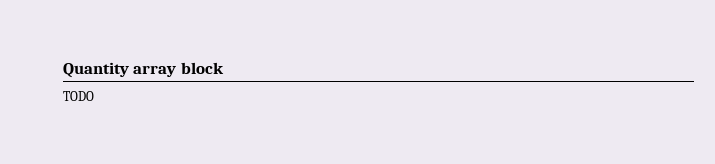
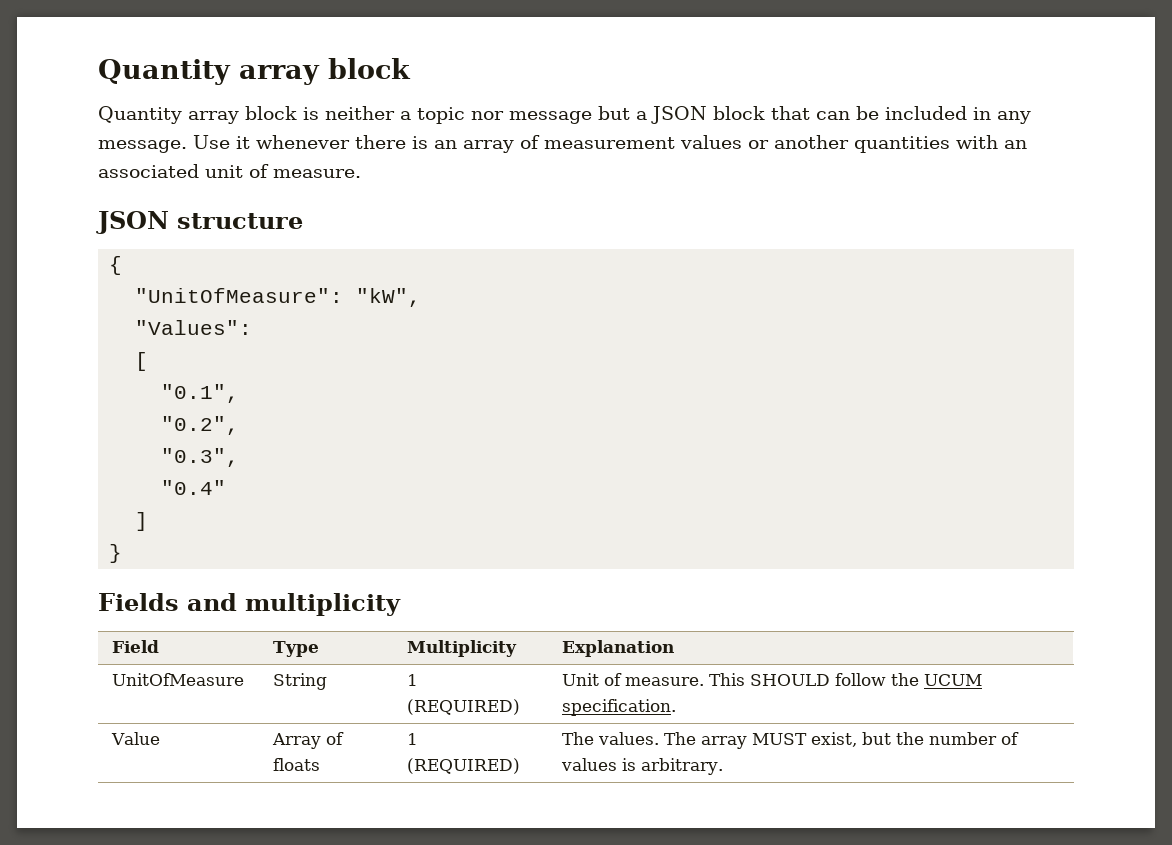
- TODO
+ Quantity array block is neither a topic nor message but a JSON block that can be included in any message. Use it whenever there is an array of measurement values or another quantities with an associated unit of measure.
+ JSON structure
+ {
+ "UnitOfMeasure": "kW",
+ "Values":
+ [
+ "0.1",
+ "0.2",
+ "0.3",
+ "0.4"
+ ]
+ }
+ Fields and multiplicity
+ Field | Type | Multiplicity | Explanation
+ UnitOfMeasure | String | 1 (REQUIRED) | Unit of measure. This SHOULD follow the UCUM specification.
+ Value | Array of floats | 1 (REQUIRED) | The values. The array MUST exist, but the number of values is arbitrary.

